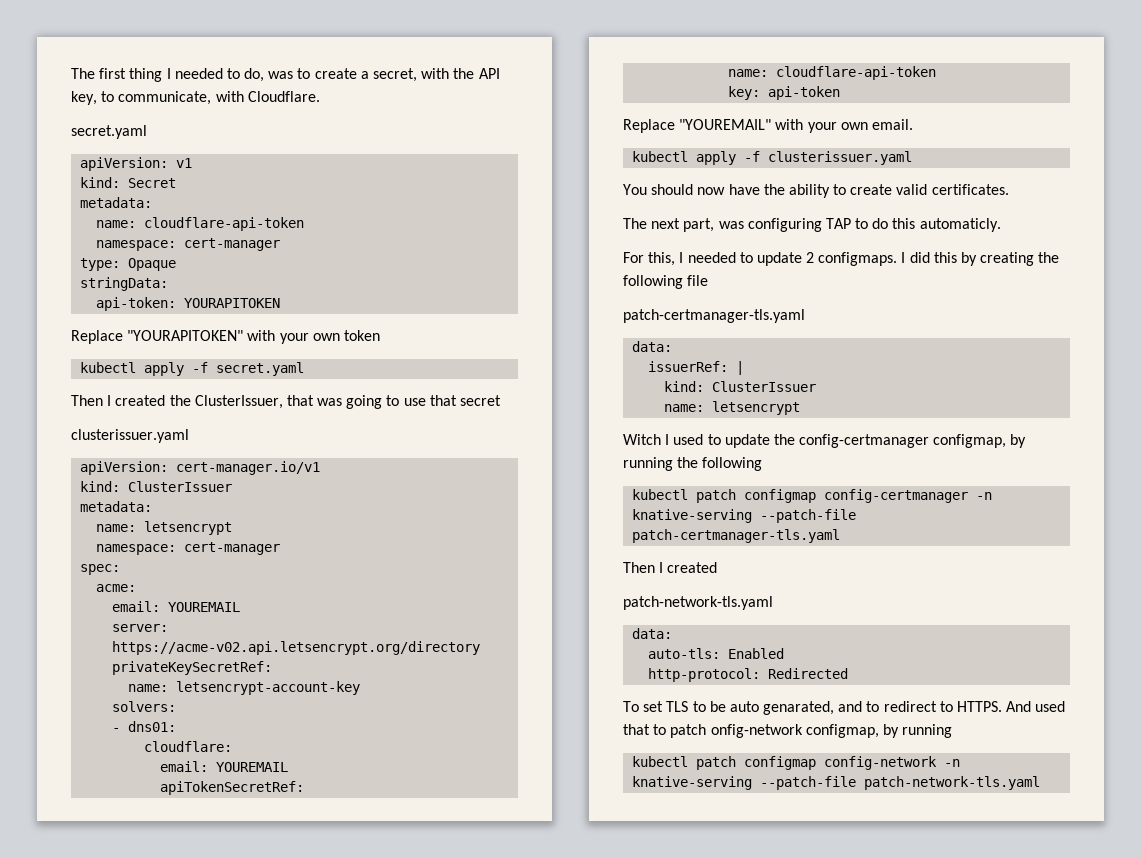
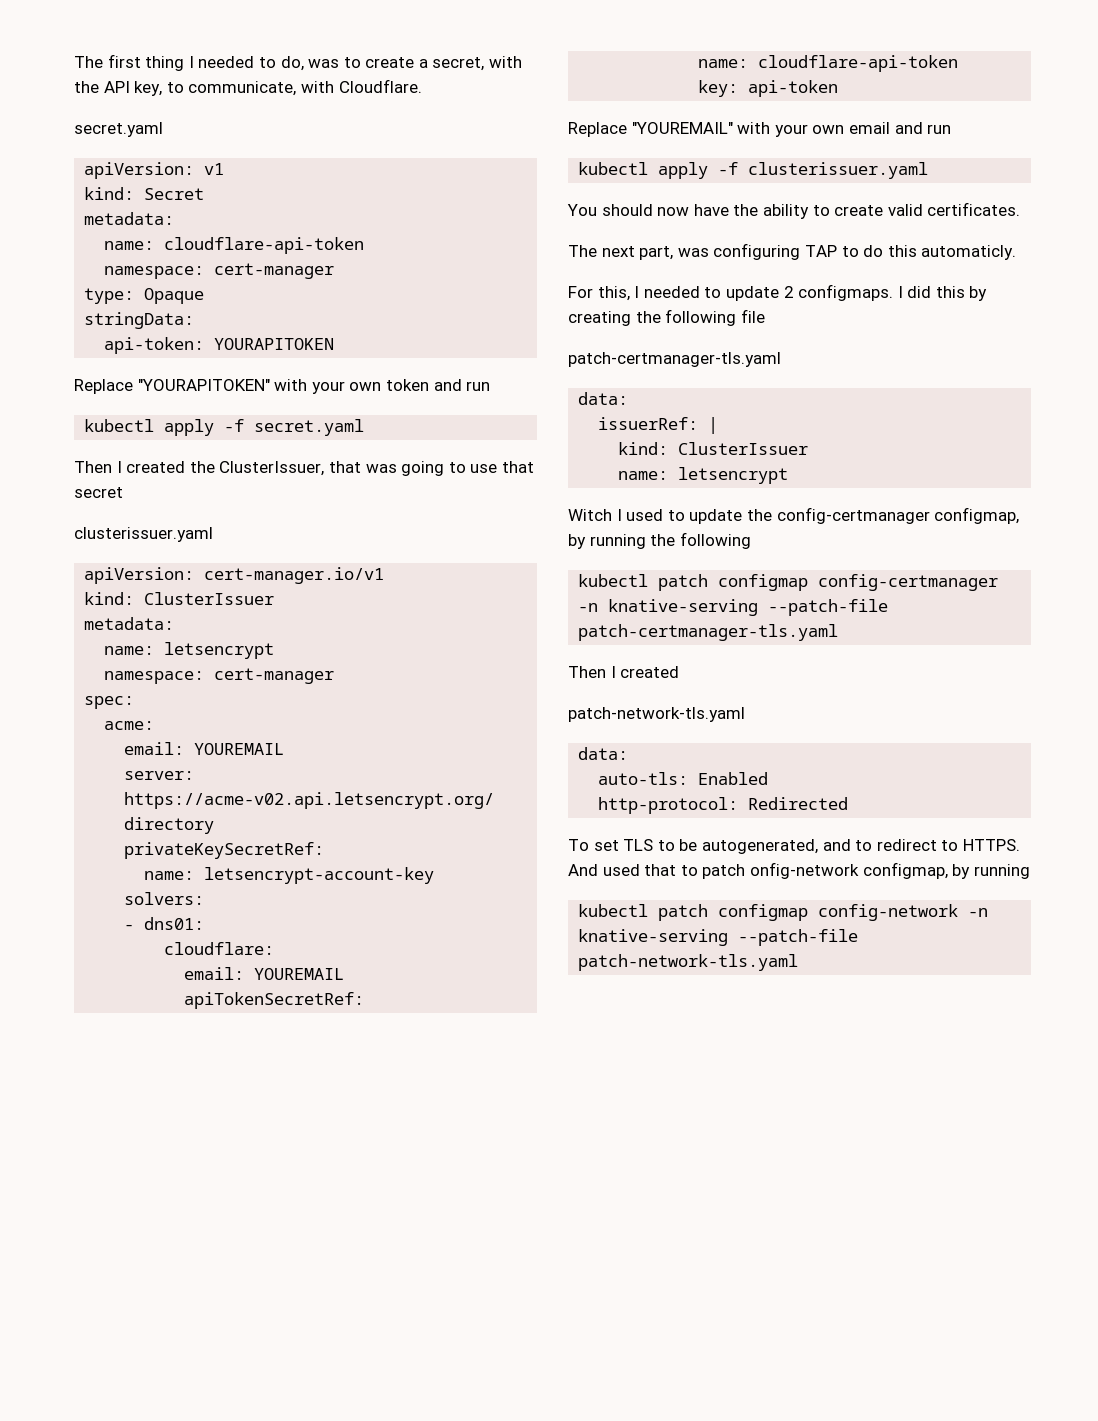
- Replace "YOURAPITOKEN" with your own token
+ Replace "YOURAPITOKEN" with your own token and run
- Replace "YOUREMAIL" with your own email.
+ Replace "YOUREMAIL" with your own email and run
- To set TLS to be auto genarated, and to redirect to HTTPS.
+ To set TLS to be autogenerated, and to redirect to HTTPS.

